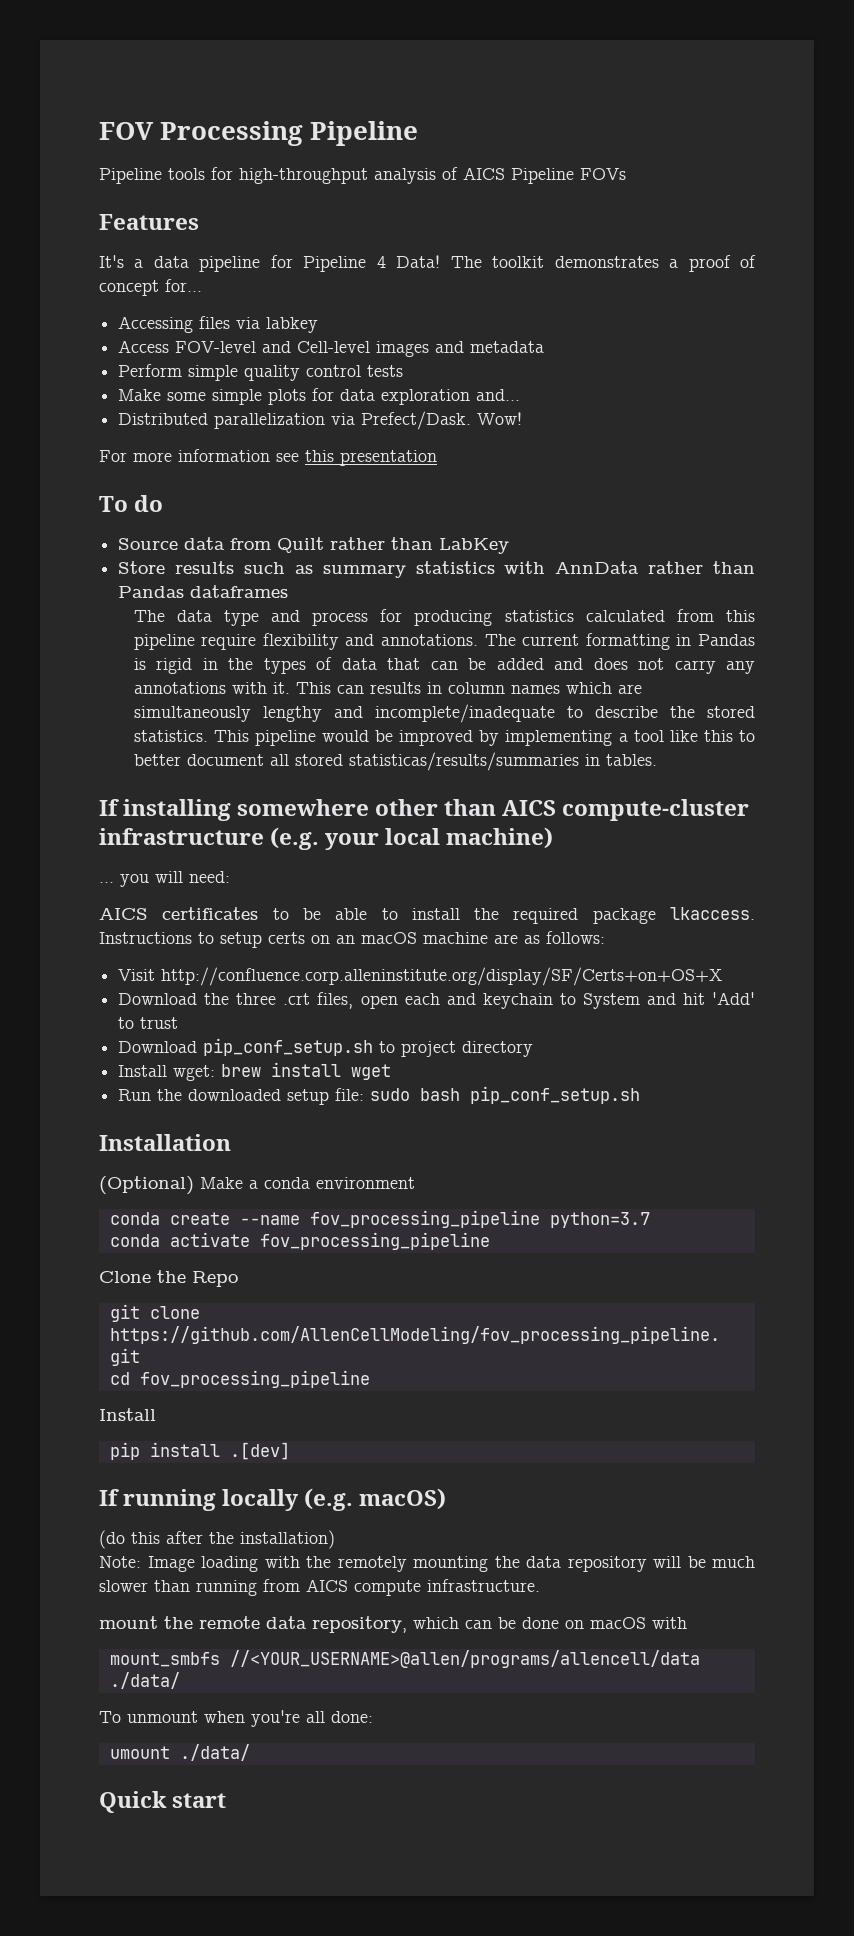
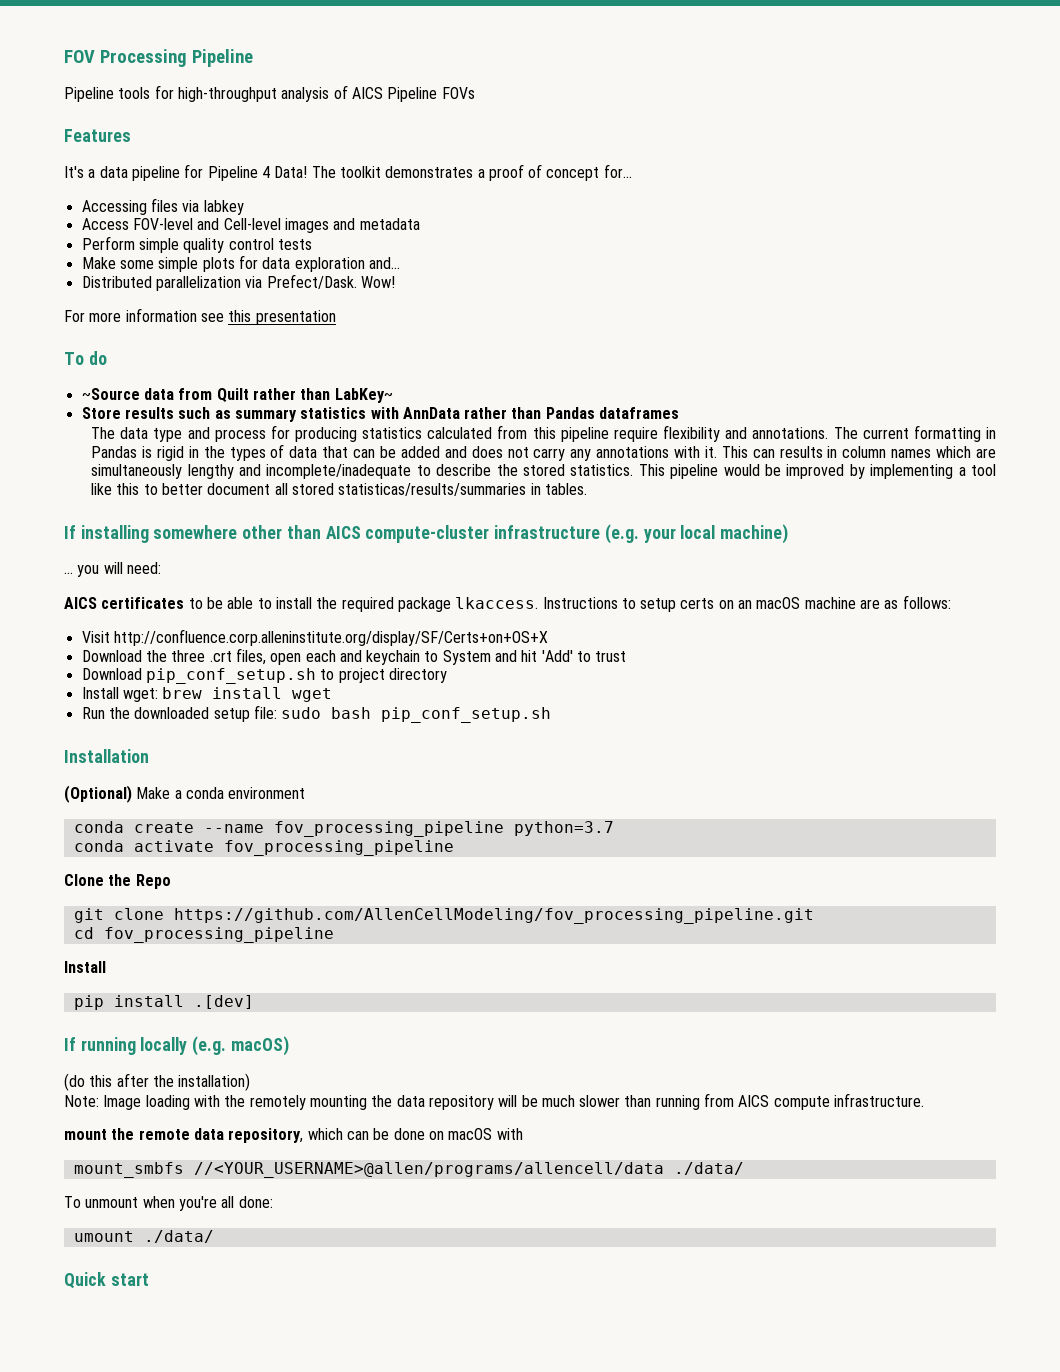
- Source data from Quilt rather than LabKey
+ ~Source data from Quilt rather than LabKey~

